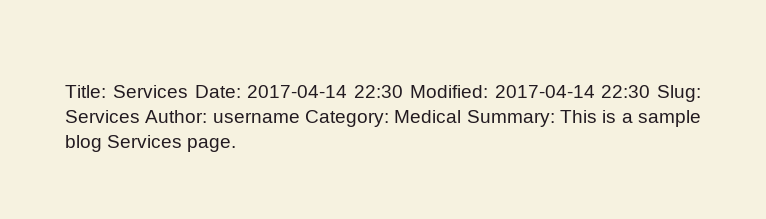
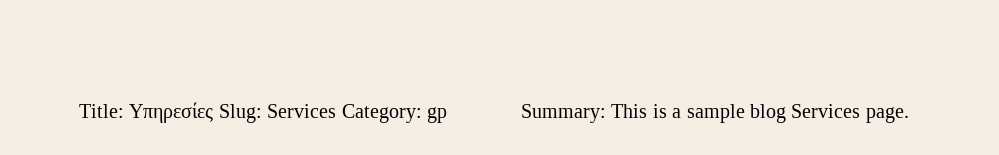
- Title: Services Date: 2017-04-14 22:30 Modified: 2017-04-14 22:30 Slug: Services Author: username Category: Medical Summary: This is a sample blog Services page.
+ Title: Υπηρεσίες Slug: Services Category: gp Summary: This is a sample blog Services page.

